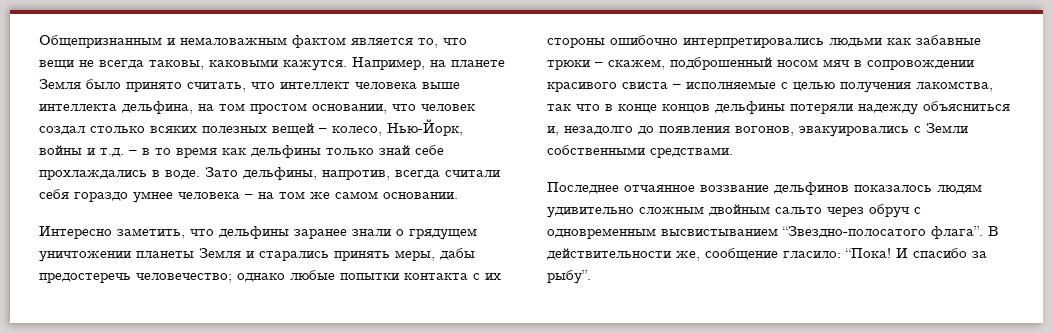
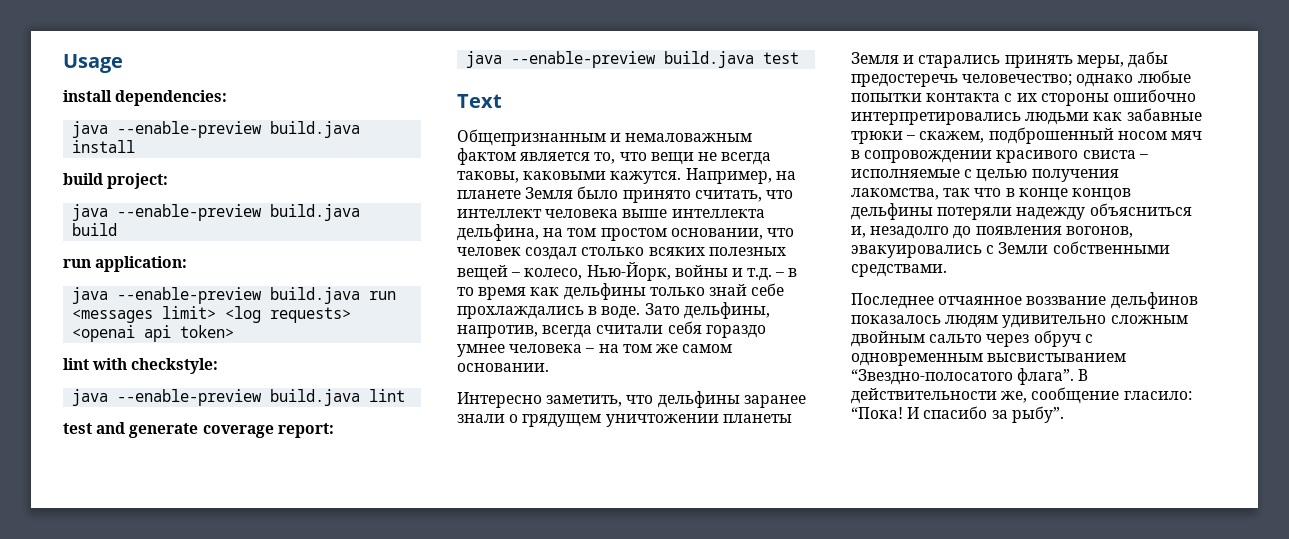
+ Usage
+ install dependencies:
+ java --enable-preview build.java install
+ build project:
+ java --enable-preview build.java build
+ run application:
+ java --enable-preview build.java run <messages limit> <log requests> <openai api token>
+ lint with checkstyle:
+ java --enable-preview build.java lint
+ test and generate coverage report:
+ java --enable-preview build.java test
+ Text

